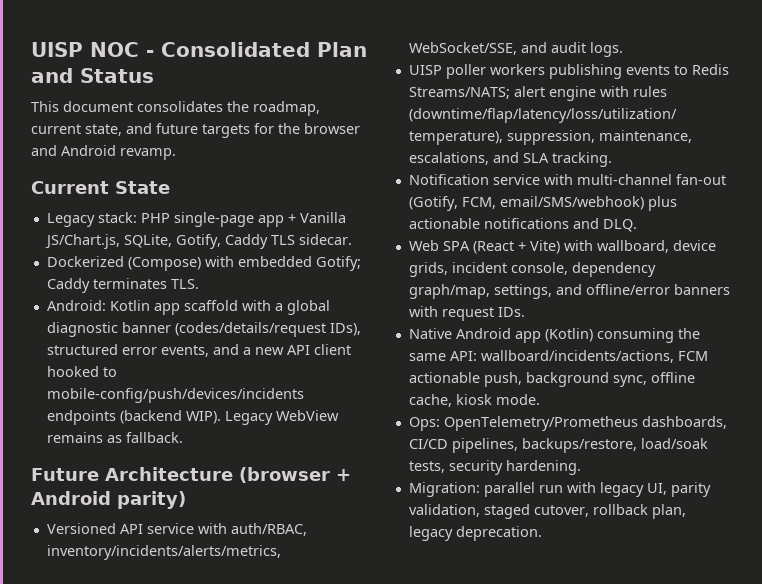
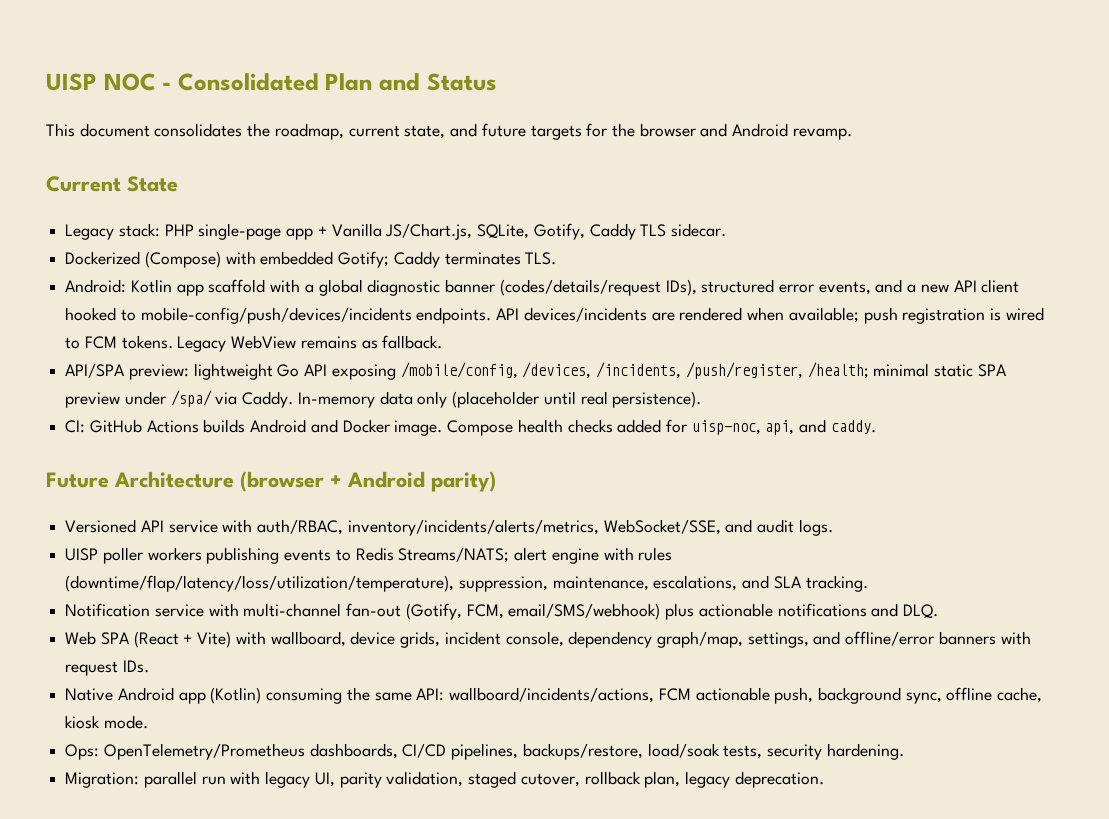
- Android: Kotlin app scaffold with a global diagnostic banner (codes/details/request IDs), structured error events, and a new API client hooked to mobile-config/push/devices/incidents endpoints (backend WIP).
+ Android: Kotlin app scaffold with a global diagnostic banner (codes/details/request IDs), structured error events, and a new API client hooked to mobile-config/push/devices/incidents endpoints. API devices/incidents are rendered when available; push registration is wired to FCM tokens.
+ API/SPA preview: lightweight Go API exposing /mobile/config, /devices, /incidents, /push/register, /health; minimal static SPA preview under /spa/ via Caddy. In-memory data only (placeholder until real persistence).
+ CI: GitHub Actions builds Android and Docker image. Compose health checks added for uisp-noc, api, and caddy.

